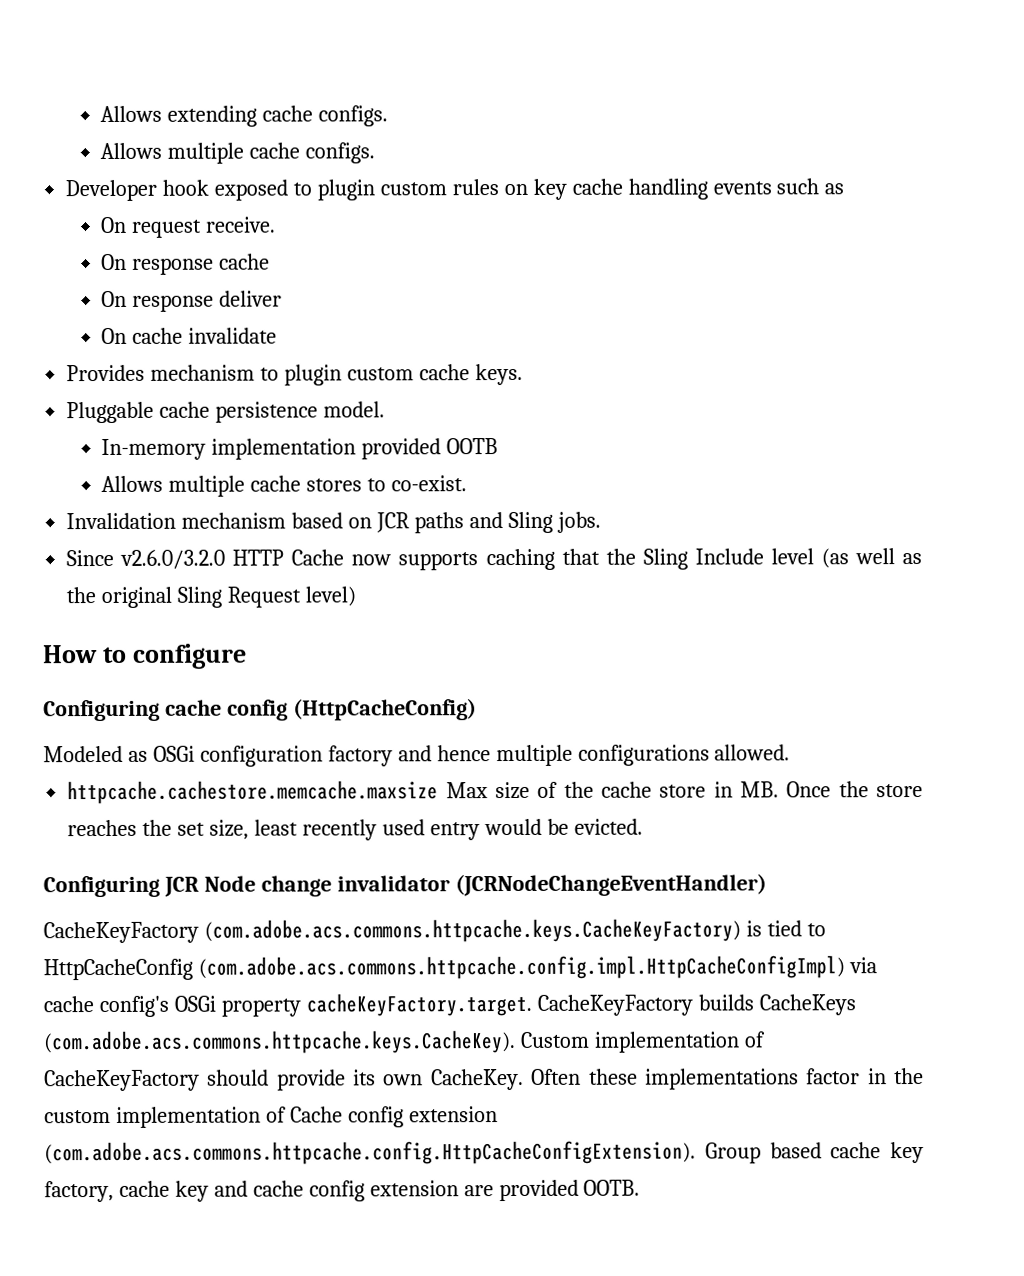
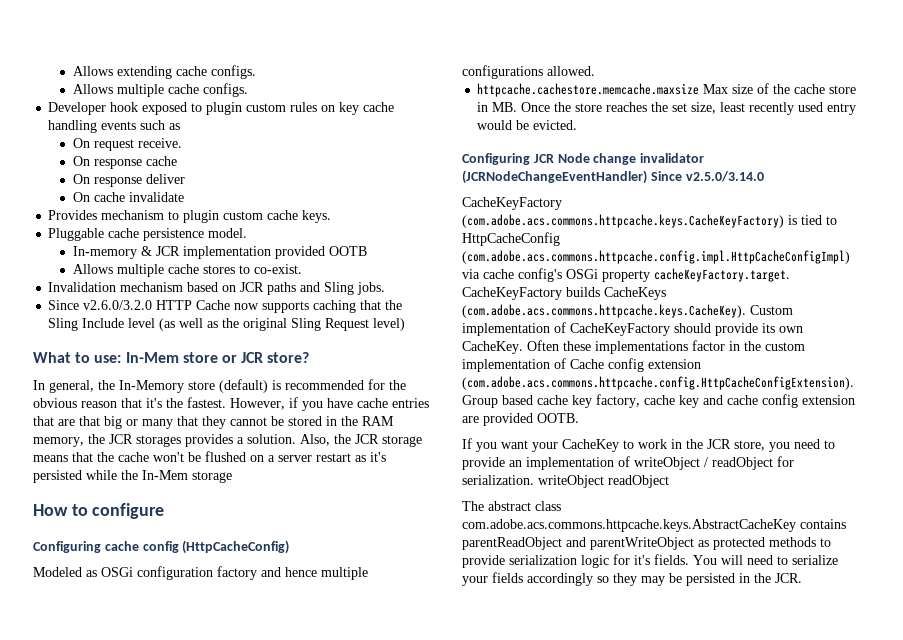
- In-memory implementation provided OOTB
+ In-memory & JCR implementation provided OOTB
+ What to use: In-Mem store or JCR store?
+ In general, the In-Memory store (default) is recommended for the obvious reason that it's the fastest. However, if you have cache entries that are that big or many that they cannot be stored in the RAM memory, the JCR storages provides a solution. Also, the JCR storage means that the cache won't be flushed on a server restart as it's persisted while the In-Mem storage
- Configuring JCR Node change invalidator (JCRNodeChangeEventHandler)
+ Configuring JCR Node change invalidator (JCRNodeChangeEventHandler) Since v2.5.0/3.14.0
+ If you want your CacheKey to work in the JCR store, you need to provide an implementation of writeObject / readObject for serialization. writeObject readObject
+ The abstract class com.adobe.acs.commons.httpcache.keys.AbstractCacheKey contains parentReadObject and parentWriteObject as protected methods to provide serialization logic for it's fields. You will need to serialize your fields accordingly so they may be persisted in the JCR.

